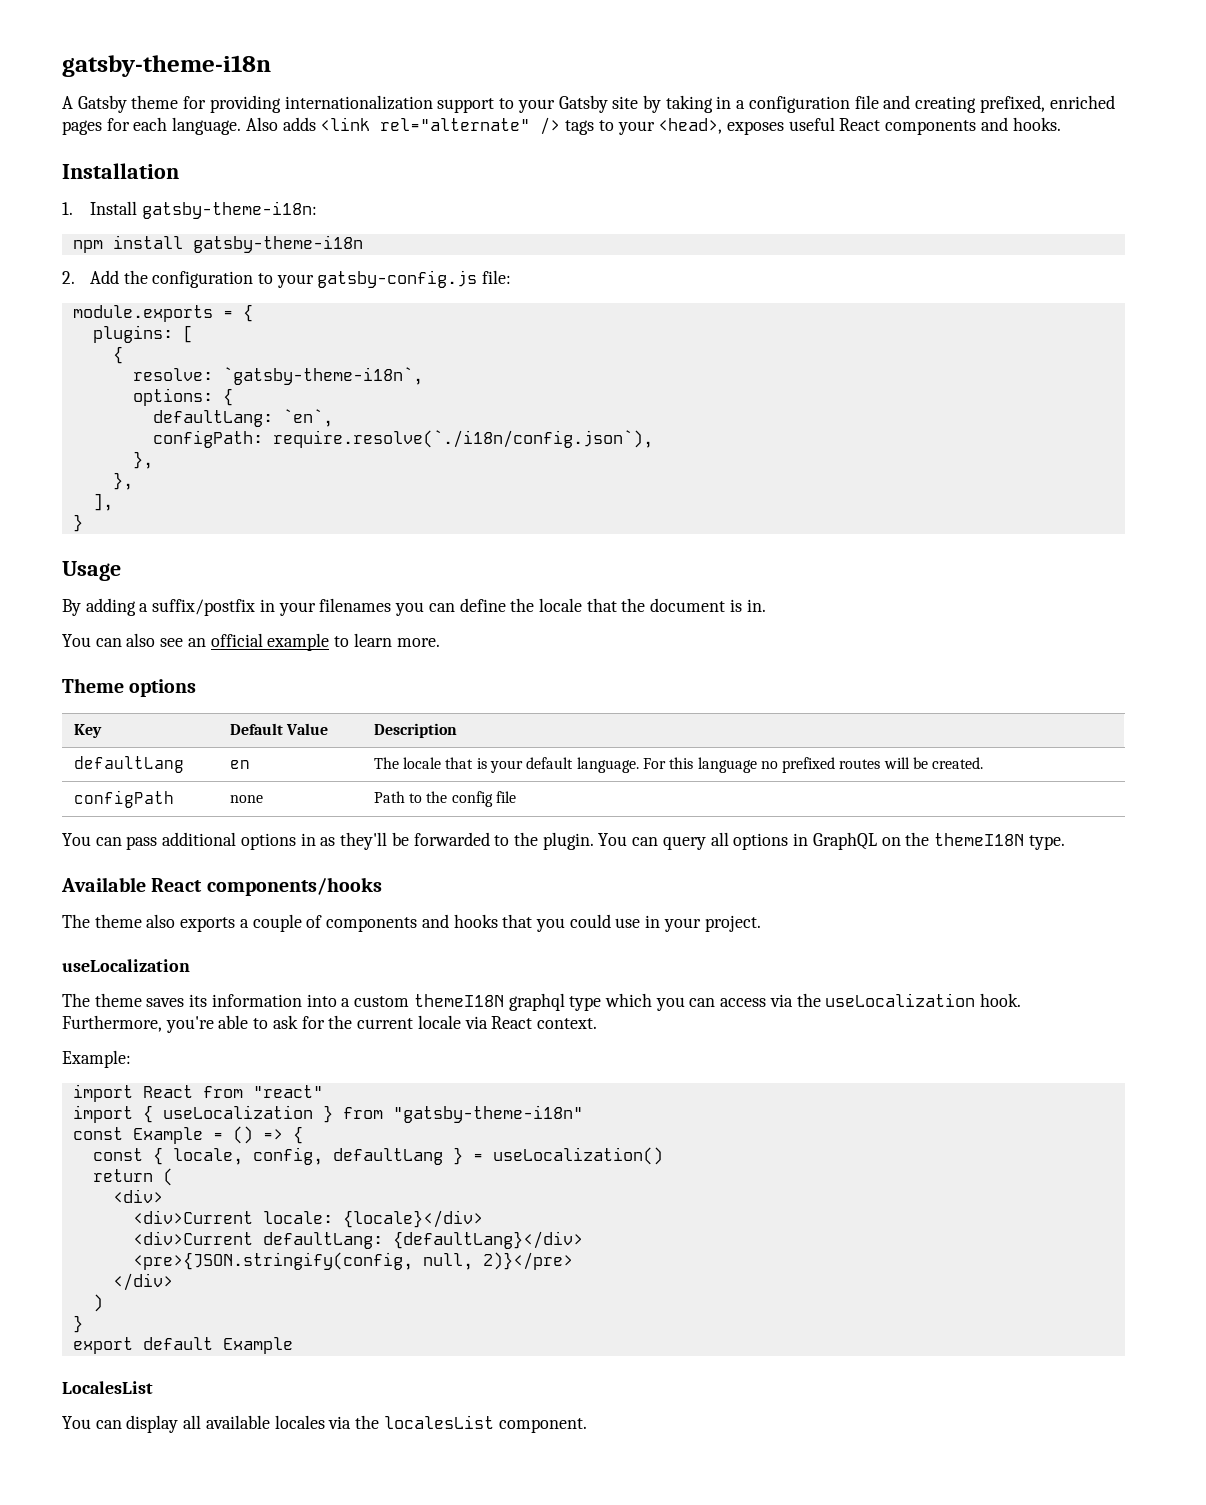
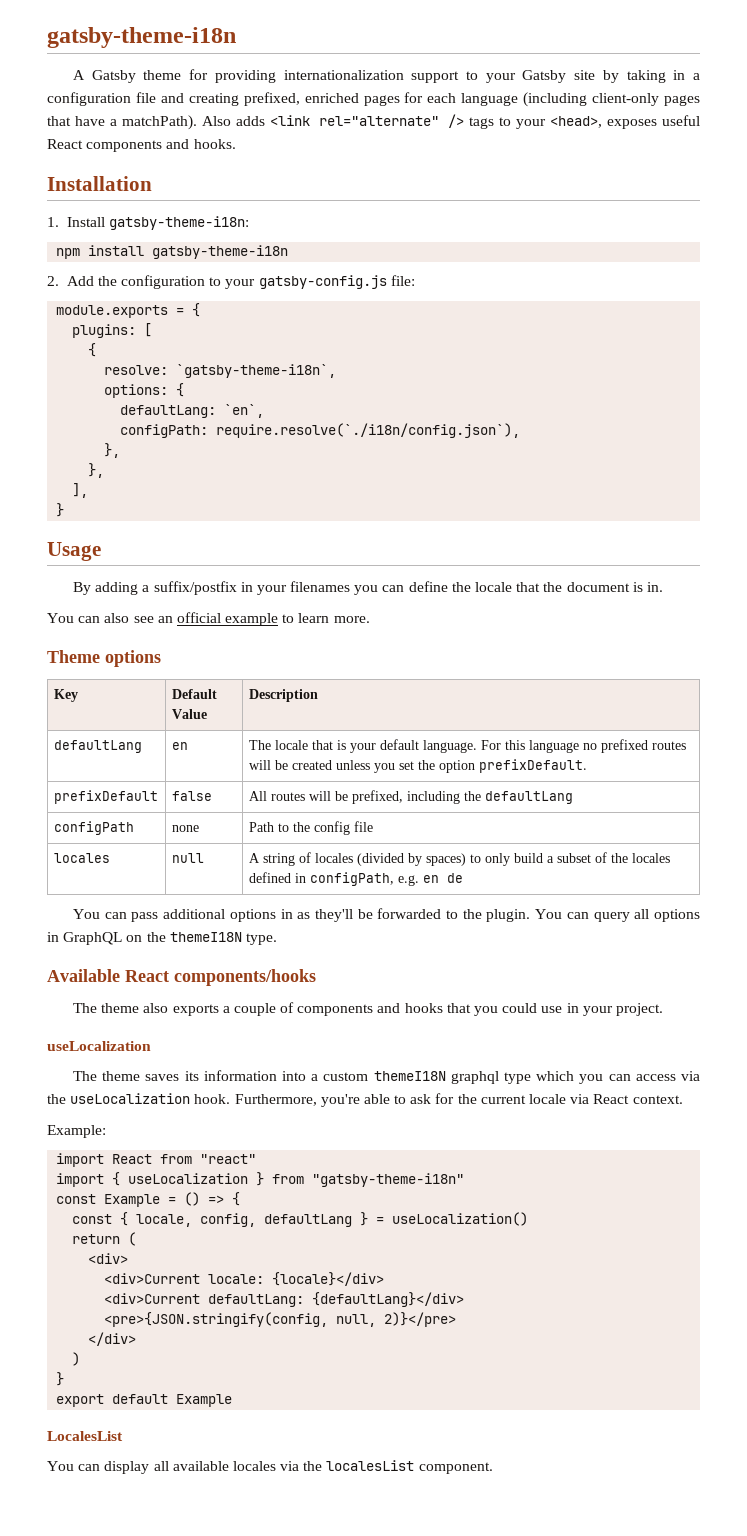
- A Gatsby theme for providing internationalization support to your Gatsby site by taking in a configuration file and creating prefixed, enriched pages for each language.
+ A Gatsby theme for providing internationalization support to your Gatsby site by taking in a configuration file and creating prefixed, enriched pages for each language (including client-only pages that have a matchPath).
- defaultLang | en | The locale that is your default language. For this language no prefixed routes will be created.
+ defaultLang | en | The locale that is your default language. For this language no prefixed routes will be created unless you set the option prefixDefault.
+ prefixDefault | false | All routes will be prefixed, including the defaultLang
+ locales | null | A string of locales (divided by spaces) to only build a subset of the locales defined in configPath, e.g. en de

